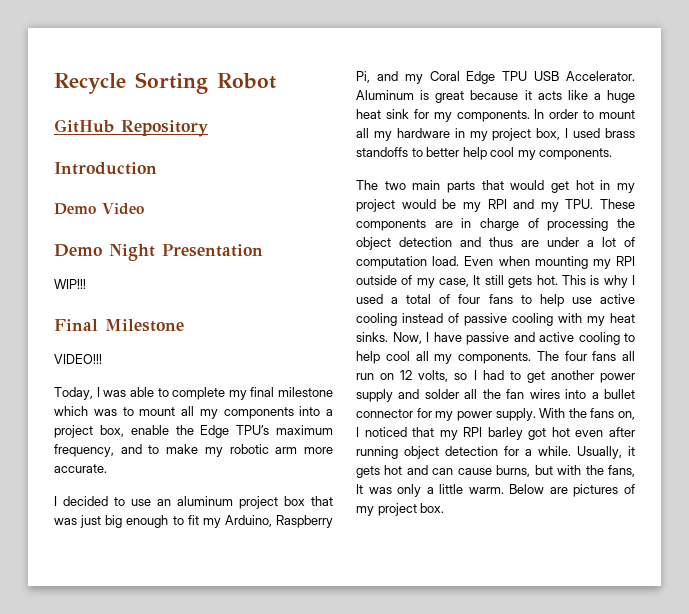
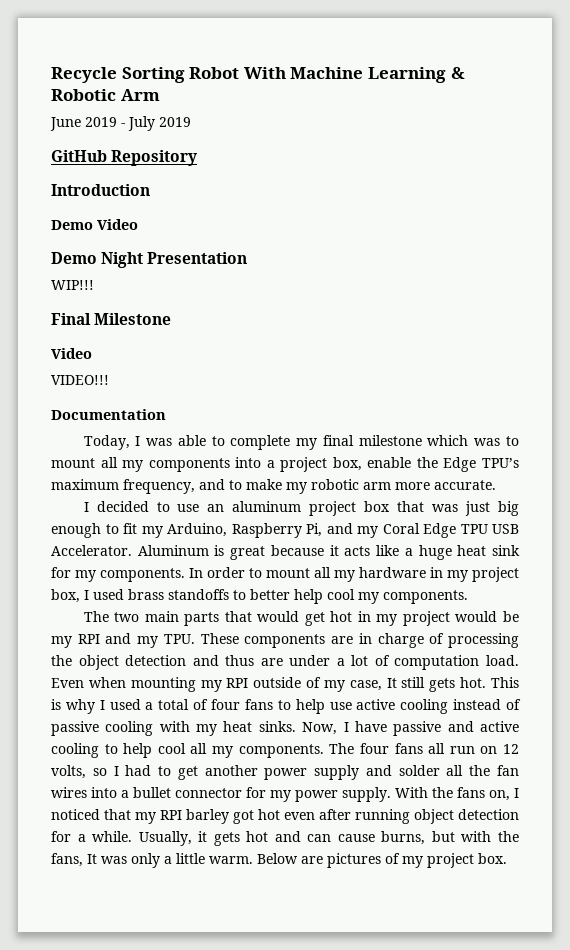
- Recycle Sorting Robot
+ Recycle Sorting Robot With Machine Learning & Robotic Arm
+ June 2019 - July 2019
  Final Milestone
+ Video
+ Documentation

